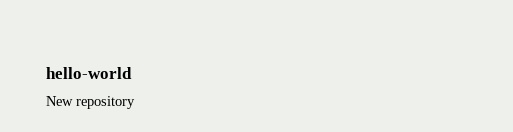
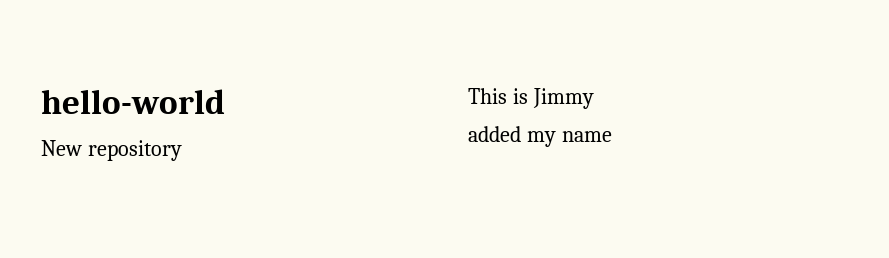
+ This is Jimmy
+ added my name

